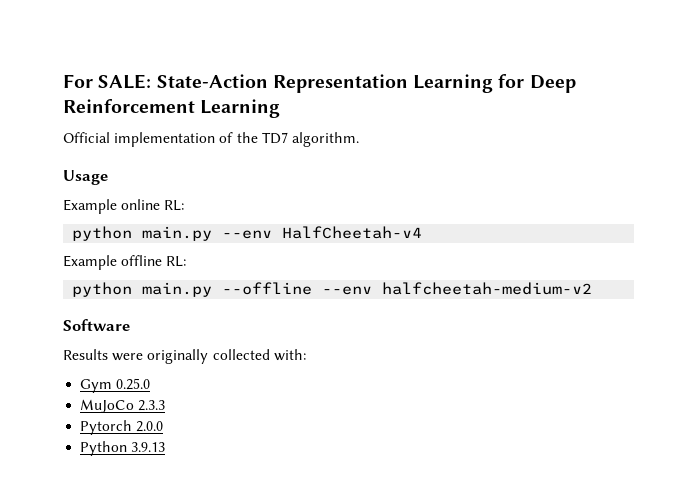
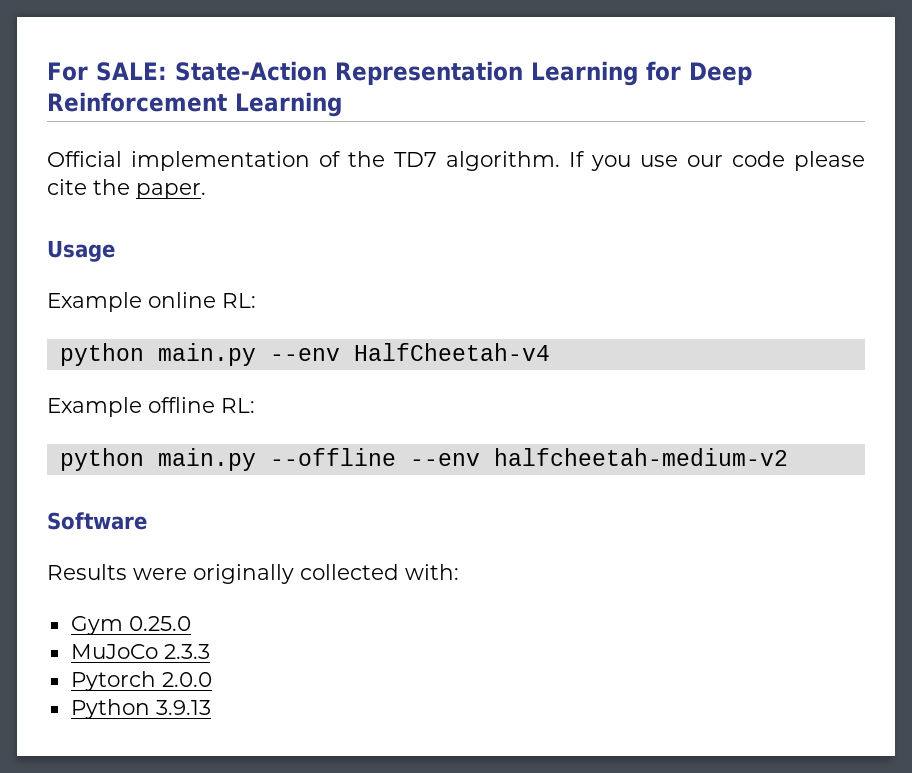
+ If you use our code please cite the paper.

